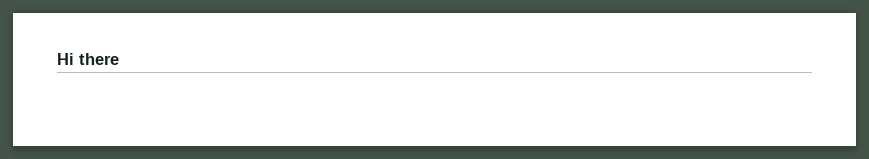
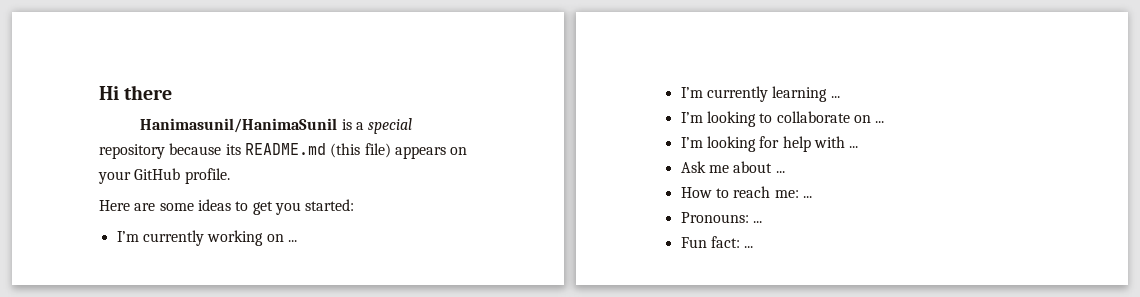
+ Hanimasunil/HanimaSunil is a special repository because its README.md (this file) appears on your GitHub profile.
+ Here are some ideas to get you started:
+ I’m currently working on ...
+ I’m currently learning ...
+ I’m looking to collaborate on ...
+ I’m looking for help with ...
+ Ask me about ...
+ How to reach me: ...
+ Pronouns: ...
+ Fun fact: ...

